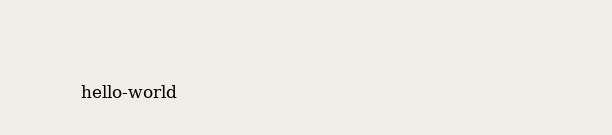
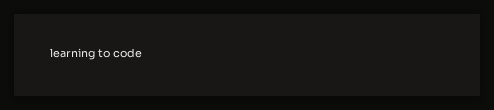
- hello-world
+ learning to code

